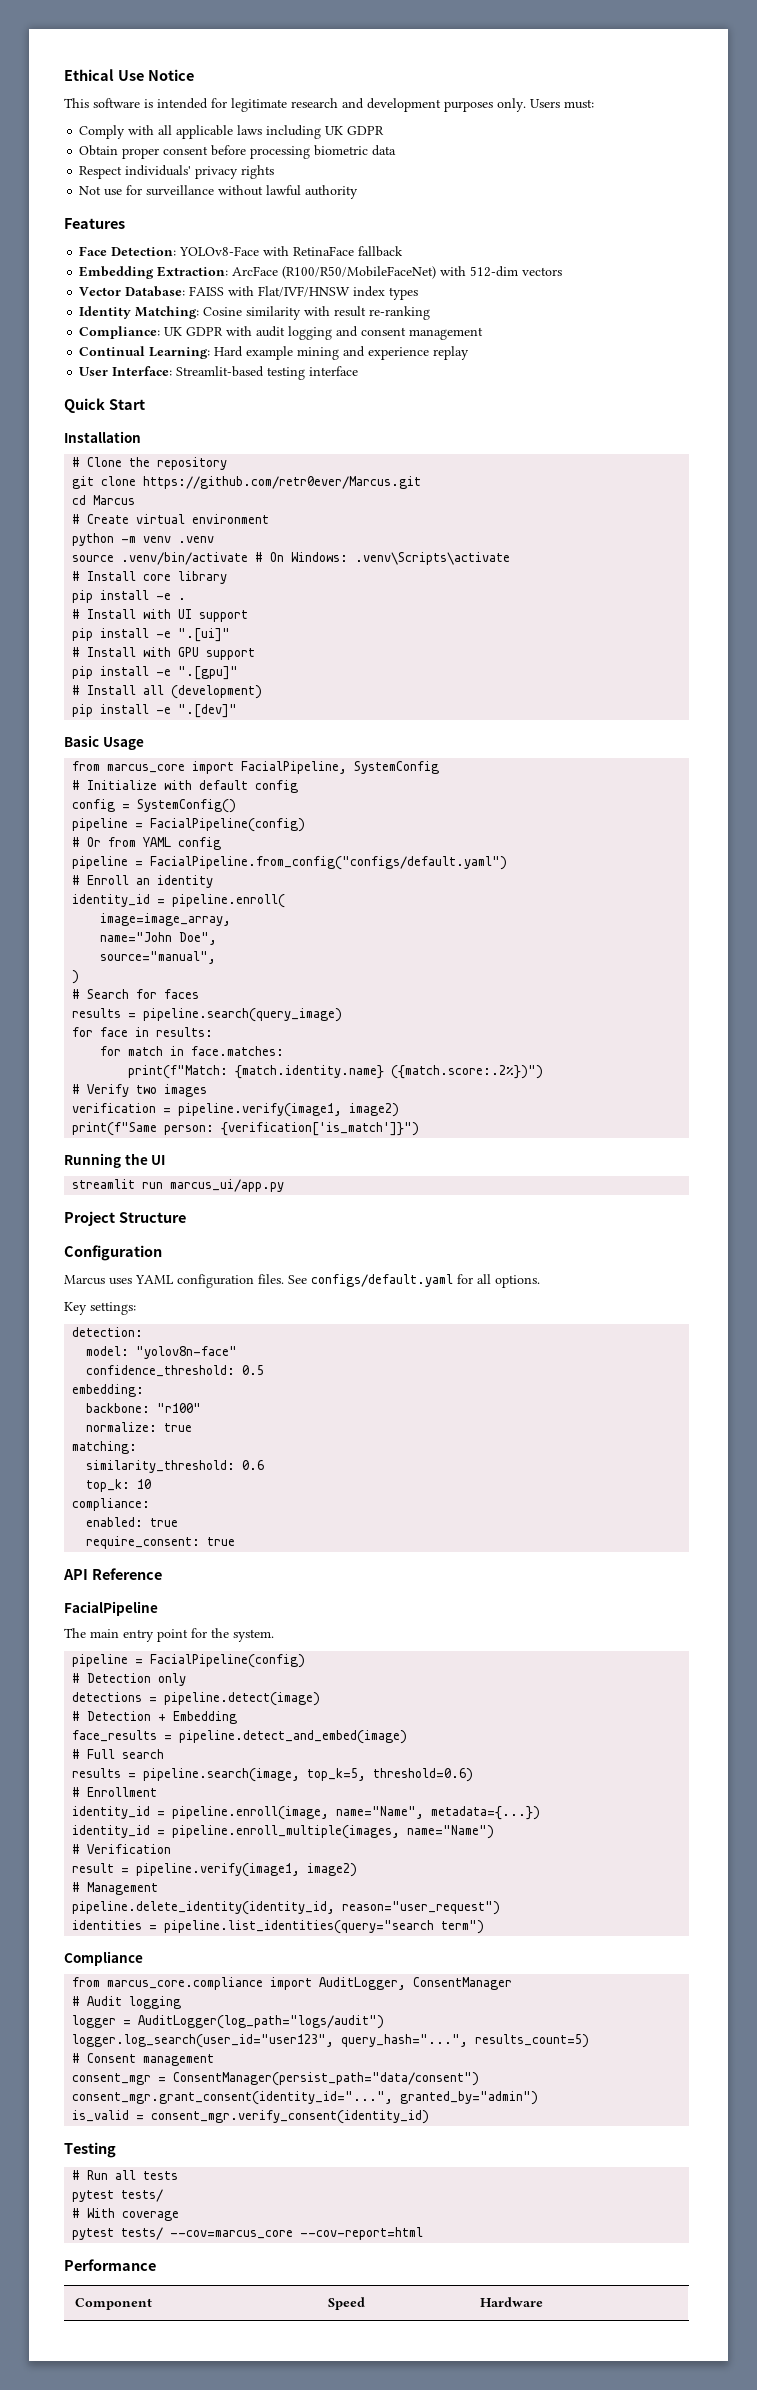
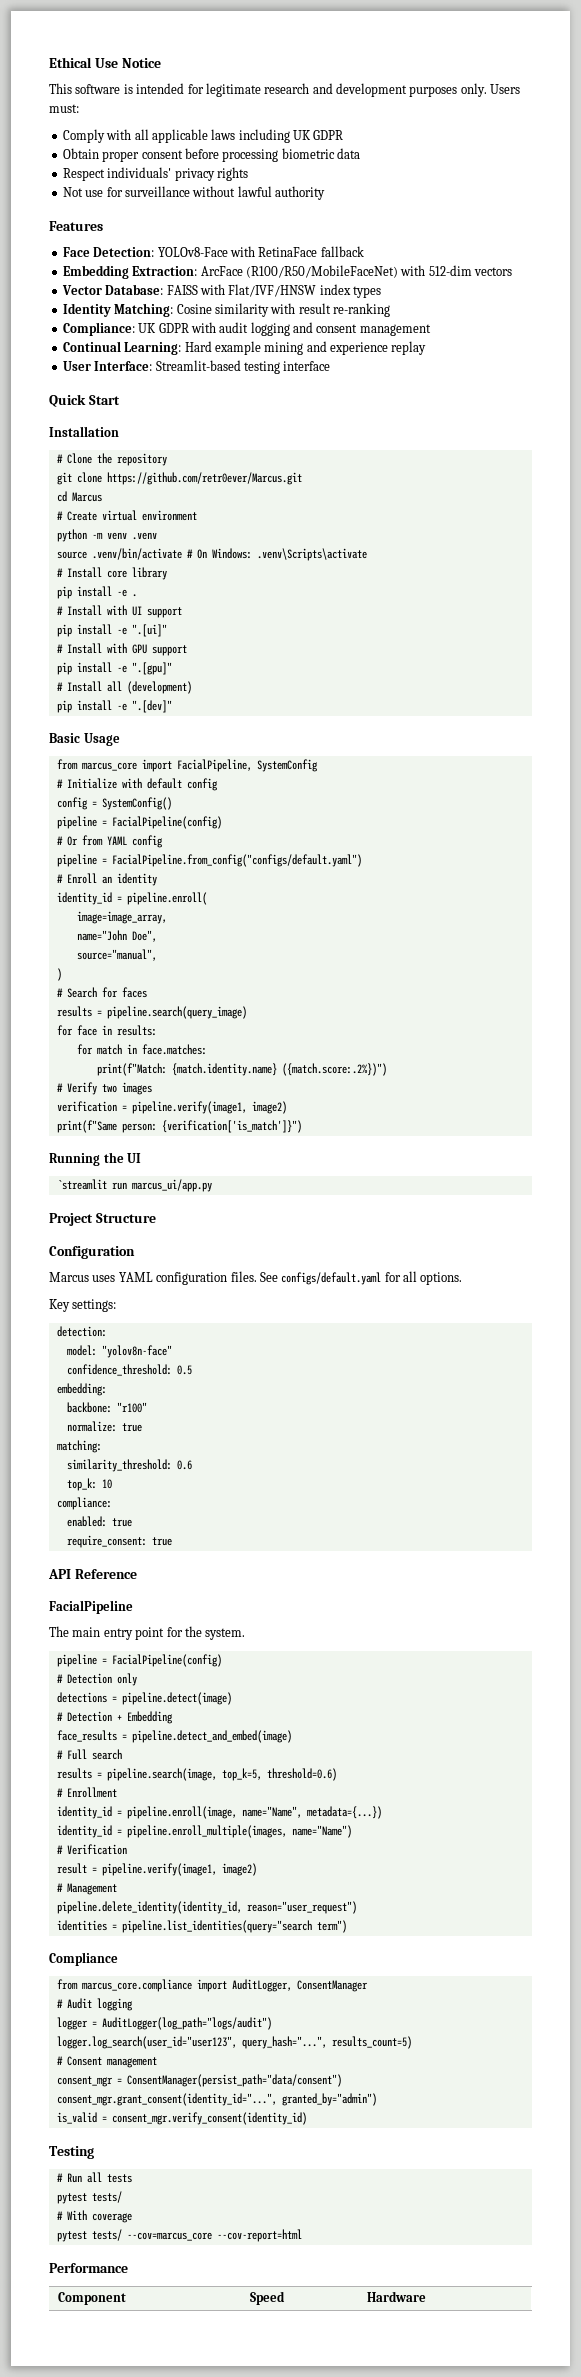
- streamlit run marcus_ui/app.py
+ `streamlit run marcus_ui/app.py

